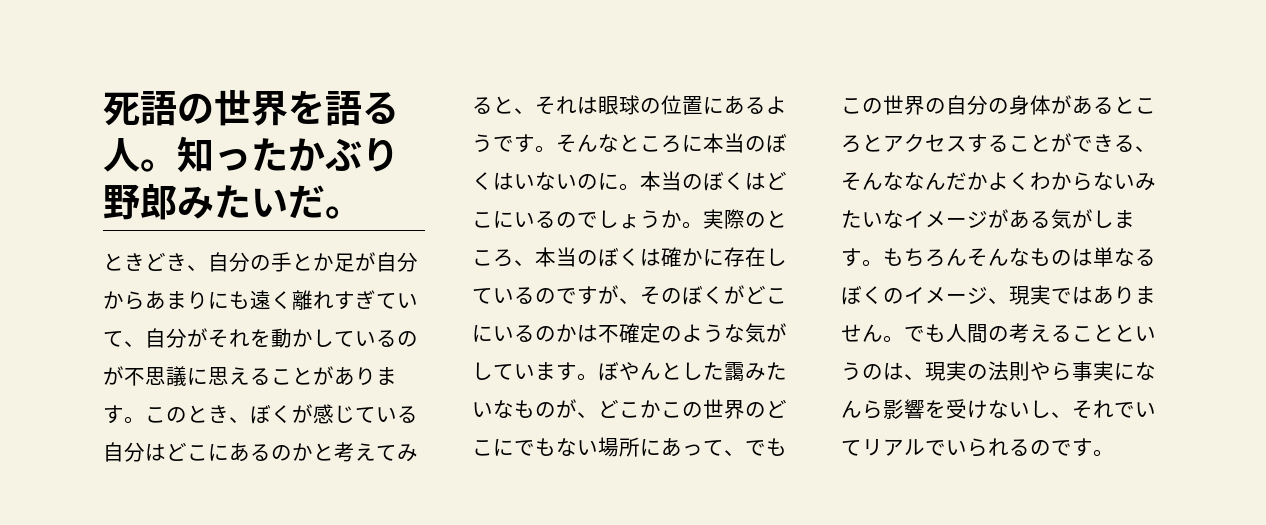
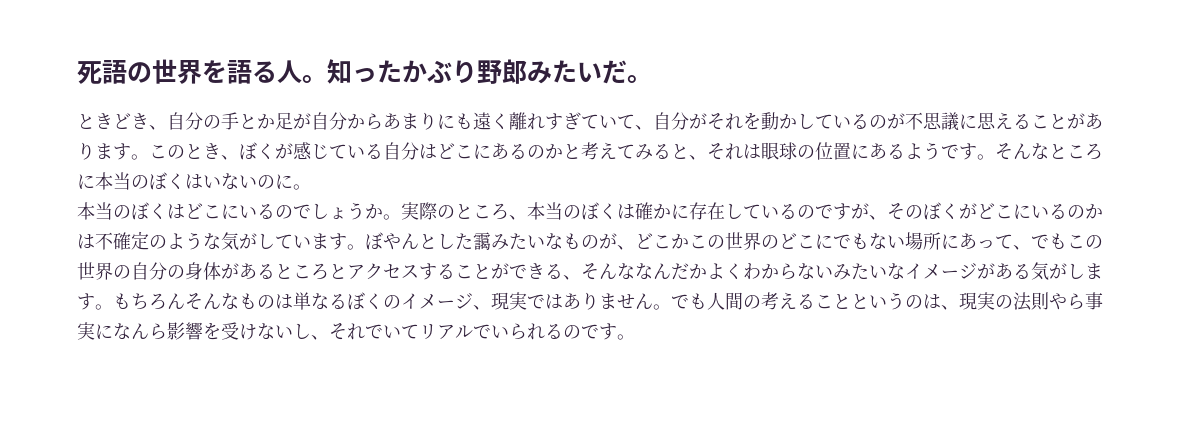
- そんなところに本当のぼくはいないのに。本当のぼくはどこにいるのでしょうか。
+ そんなところに本当のぼくはいないのに。
+ 本当のぼくはどこにいるのでしょうか。

